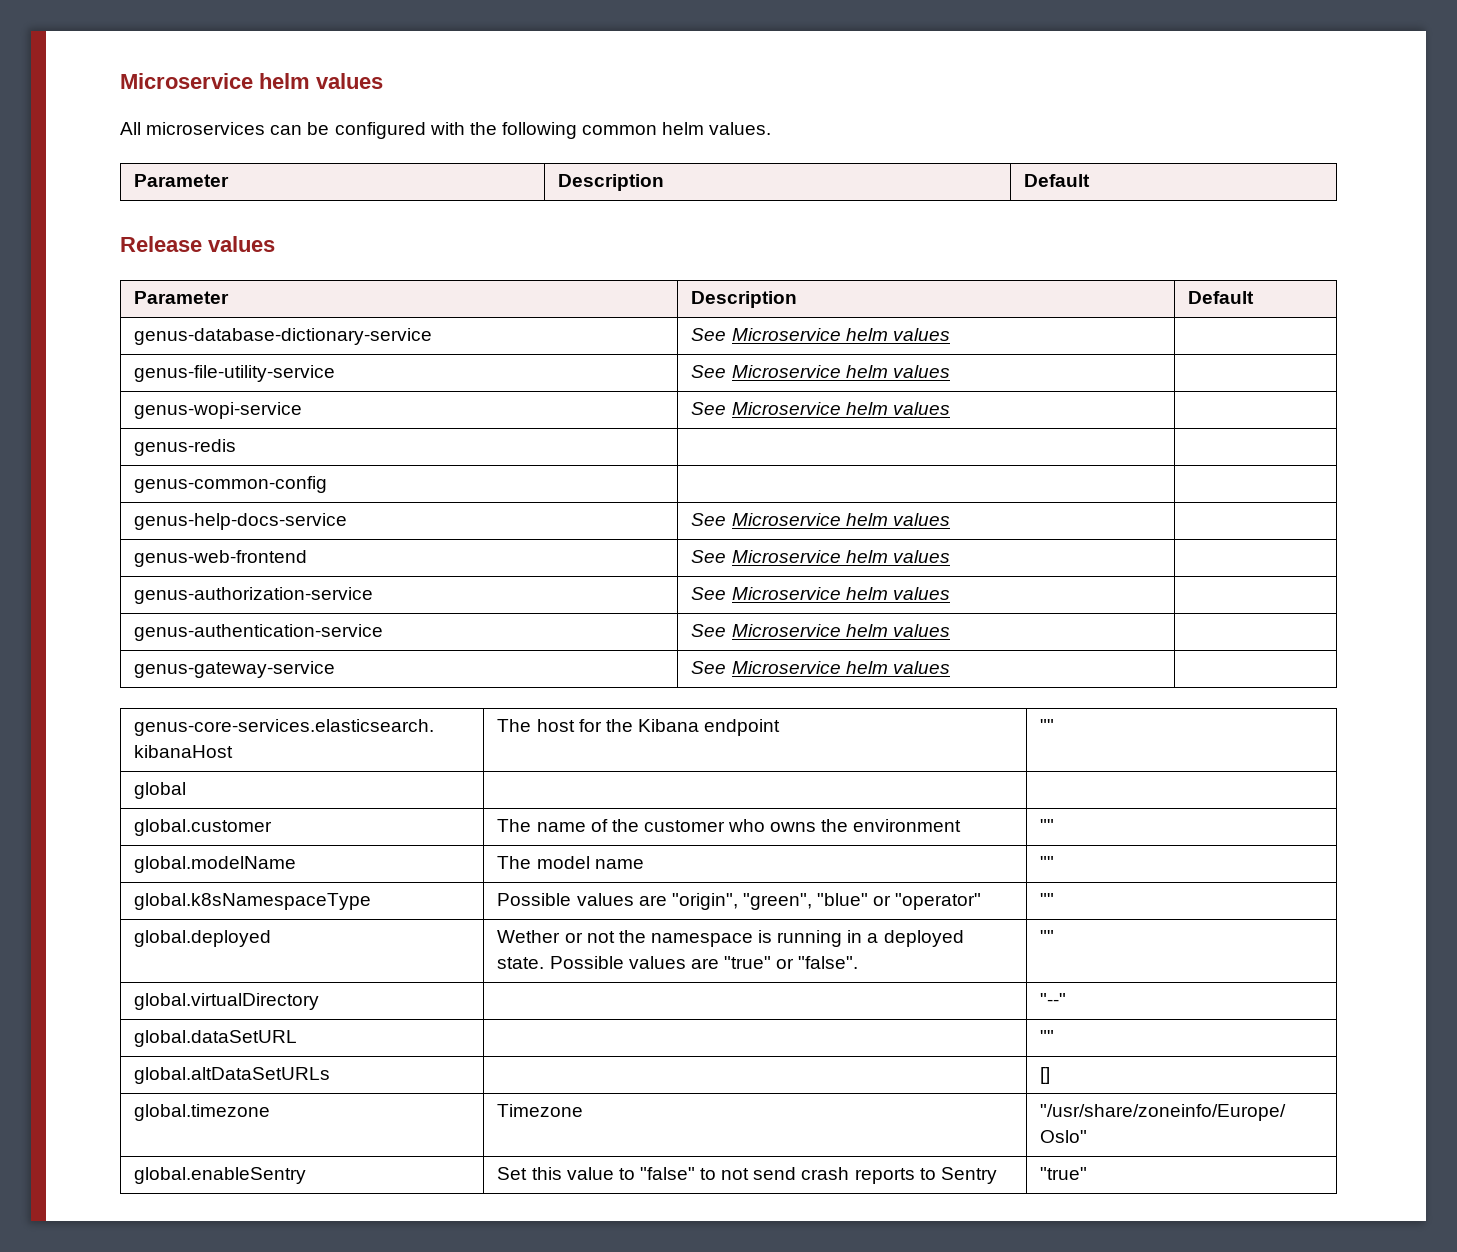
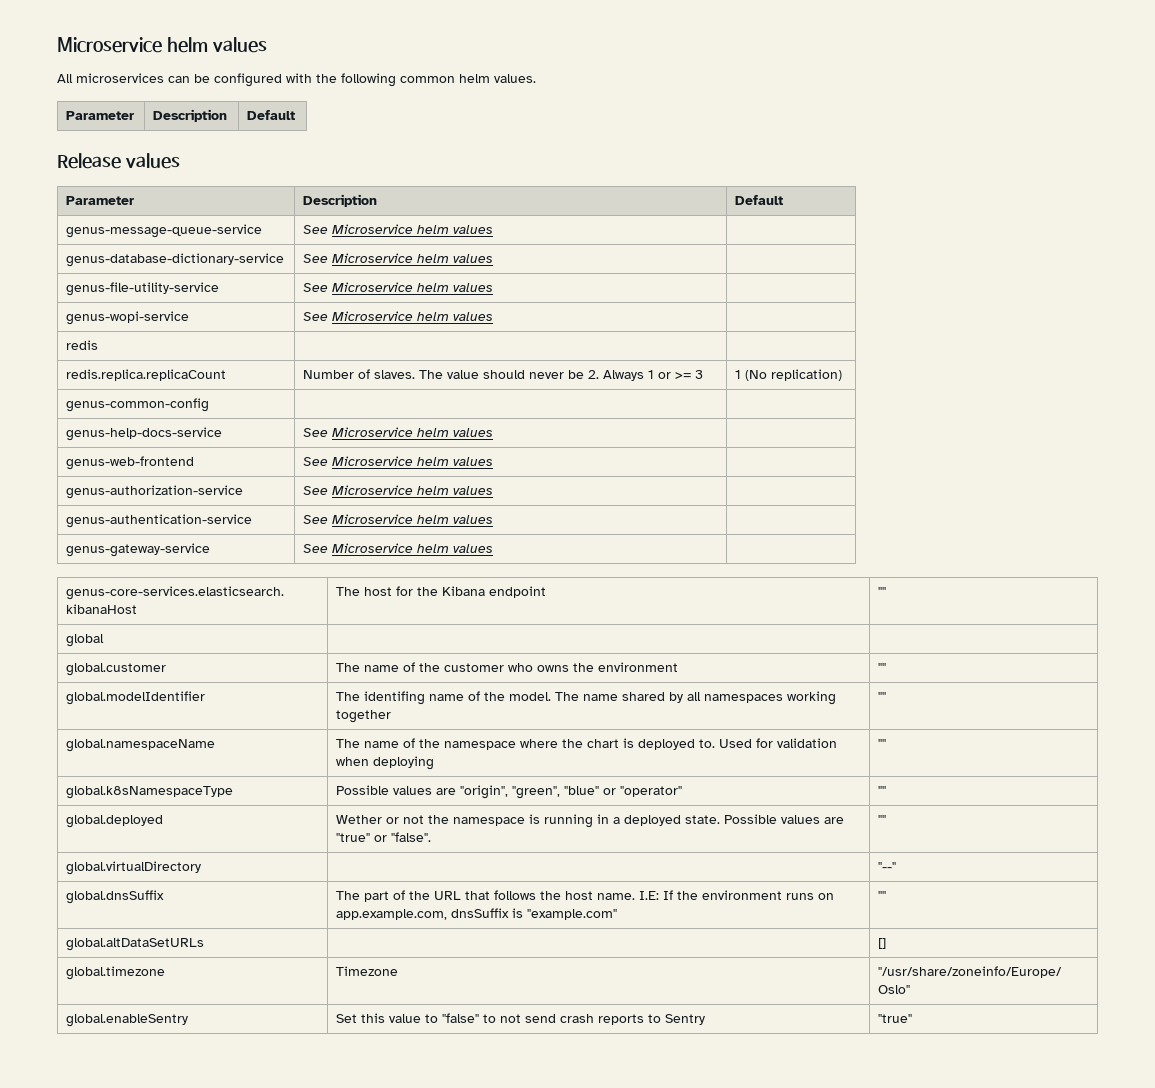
+ genus-message-queue-service | See Microservice helm values |
- genus-redis | |
+ redis | |
+ redis.replica.replicaCount | Number of slaves. The value should never be 2. Always 1 or >= 3 | 1 (No replication)
- global.modelName | The model name | ""
+ global.modelIdentifier | The identifing name of the model. The name shared by all namespaces working together | ""
+ global.namespaceName | The name of the namespace where the chart is deployed to. Used for validation when deploying | ""
- global.dataSetURL | | ""
+ global.dnsSuffix | The part of the URL that follows the host name. I.E: If the environment runs on app.example.com, dnsSuffix is "example.com" | ""

